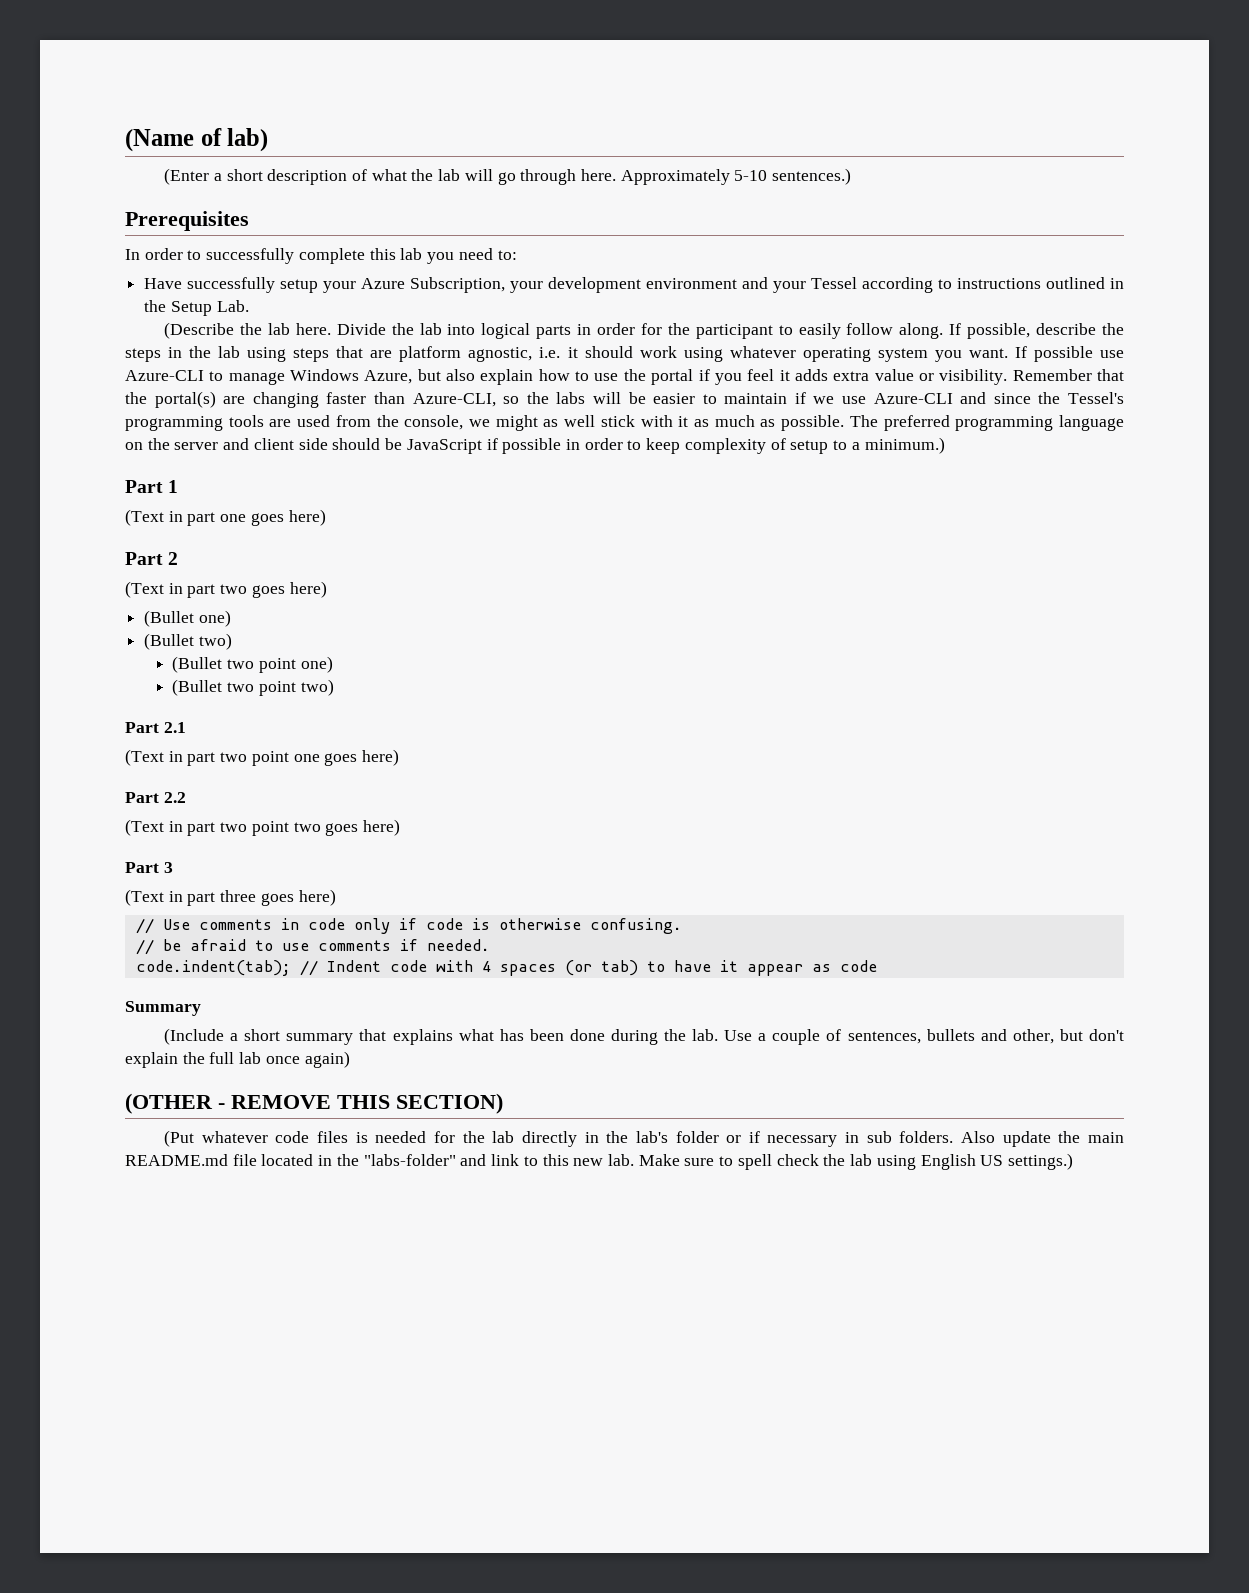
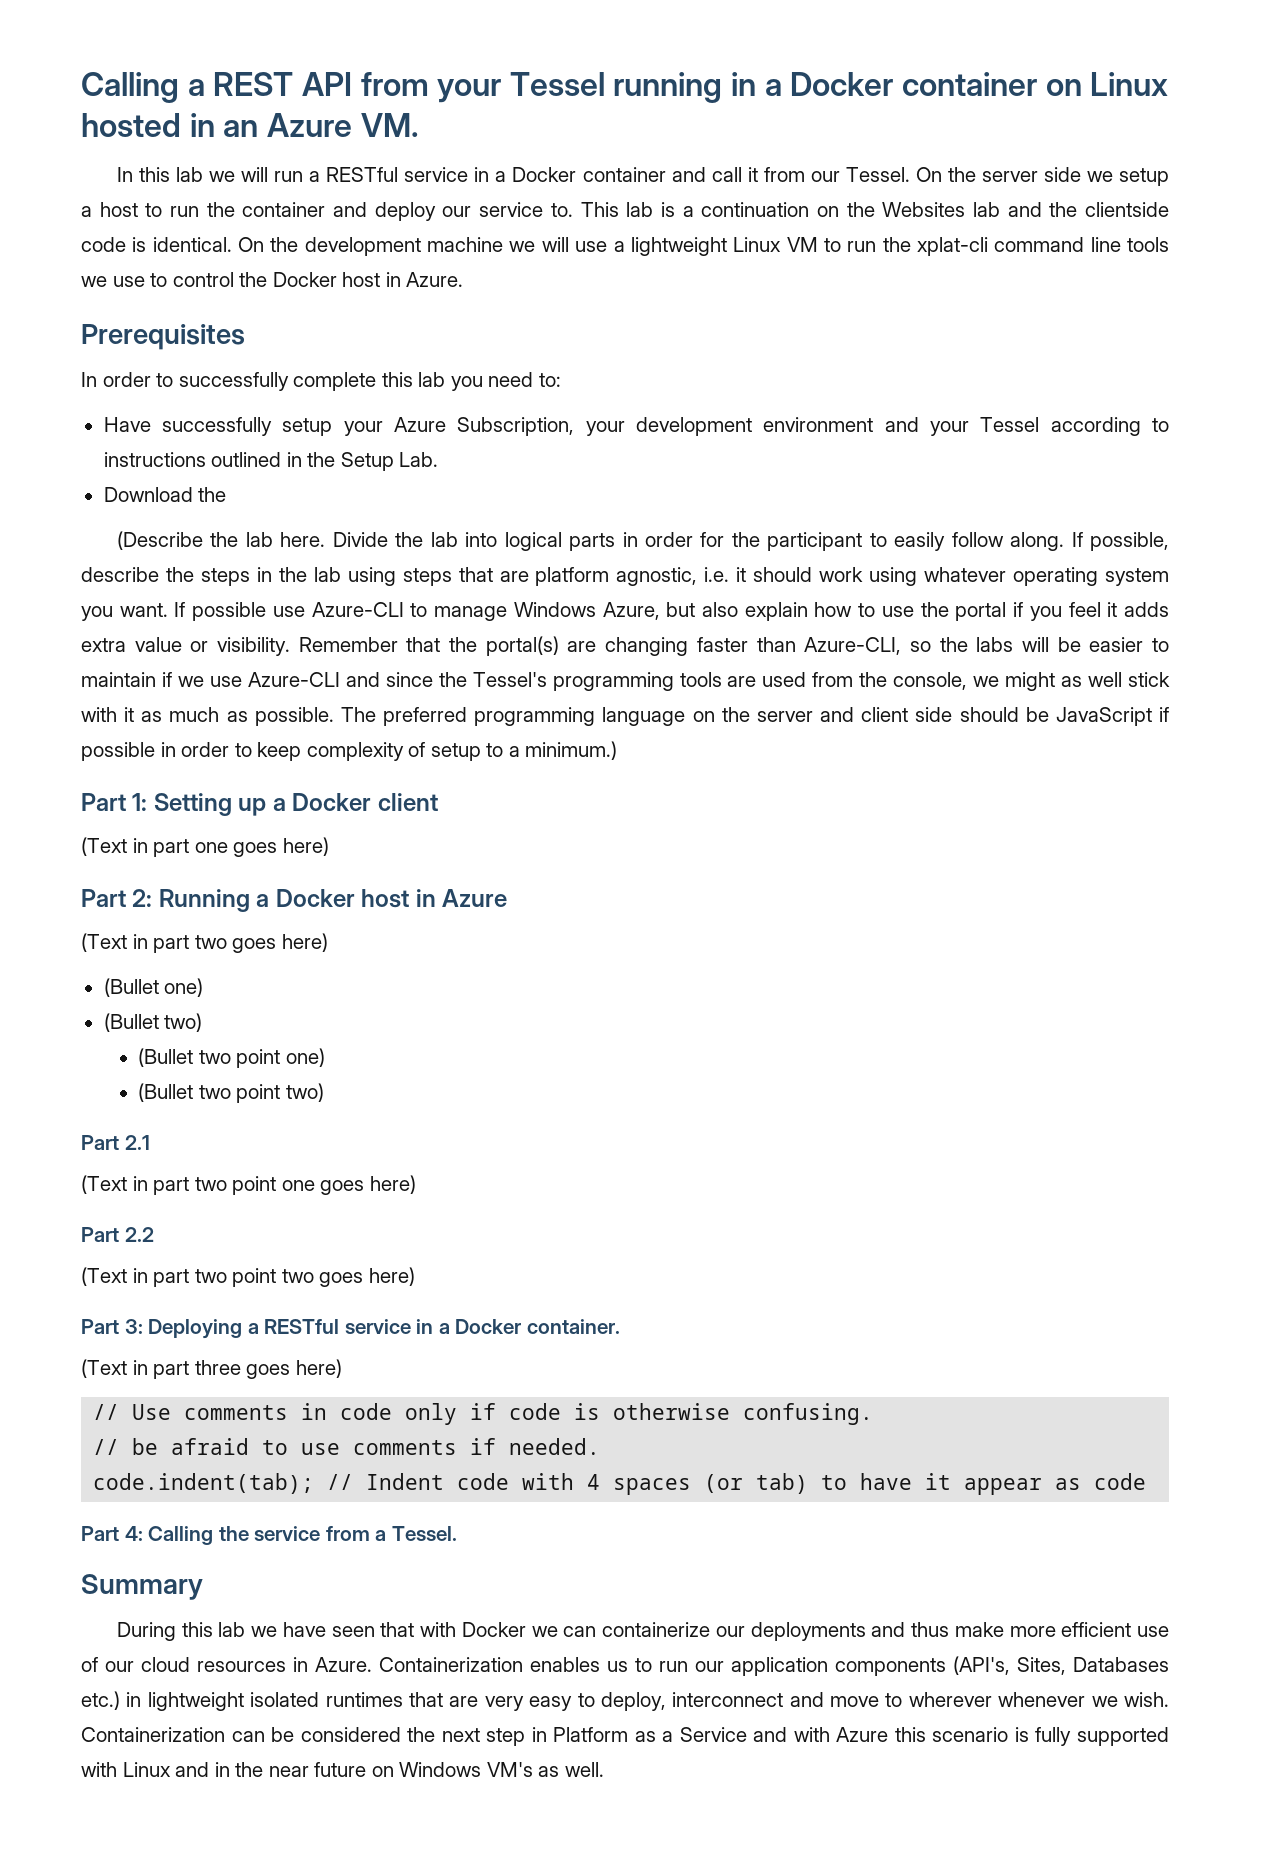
- (Name of lab)
- (Enter a short description of what the lab will go through here. Approximately 5-10 sentences.)
+ Calling a REST API from your Tessel running in a Docker container on Linux hosted in an Azure VM.
+ In this lab we will run a RESTful service in a Docker container and call it from our Tessel. On the server side we setup a host to run the container and deploy our service to. This lab is a continuation on the Websites lab and the clientside code is identical. On the development machine we will use a lightweight Linux VM to run the xplat-cli command line tools we use to control the Docker host in Azure.
+ Download the
- Part 1
+ Part 1: Setting up a Docker client
- Part 2
+ Part 2: Running a Docker host in Azure
- Part 3
+ Part 3: Deploying a RESTful service in a Docker container.
+ Part 4: Calling the service from a Tessel.
  Summary
- (Include a short summary that explains what has been done during the lab. Use a couple of sentences, bullets and other, but don't explain the full lab once again)
- (OTHER - REMOVE THIS SECTION)
- (Put whatever code files is needed for the lab directly in the lab's folder or if necessary in sub folders. Also update the main README.md file located in the "labs-folder" and link to this new lab. Make sure to spell check the lab using English US settings.)
+ During this lab we have seen that with Docker we can containerize our deployments and thus make more efficient use of our cloud resources in Azure. Containerization enables us to run our application components (API's, Sites, Databases etc.) in lightweight isolated runtimes that are very easy to deploy, interconnect and move to wherever whenever we wish. Containerization can be considered the next step in Platform as a Service and with Azure this scenario is fully supported with Linux and in the near future on Windows VM's as well.

